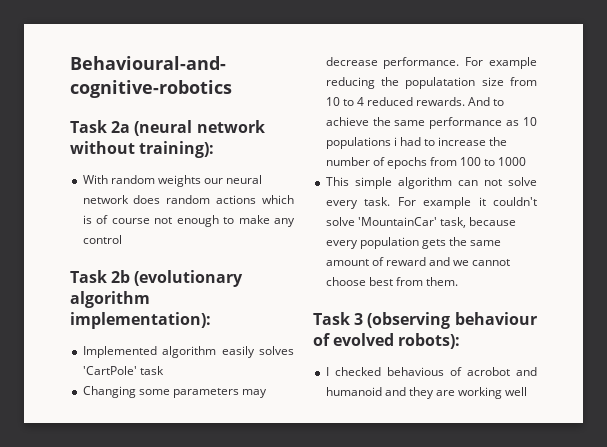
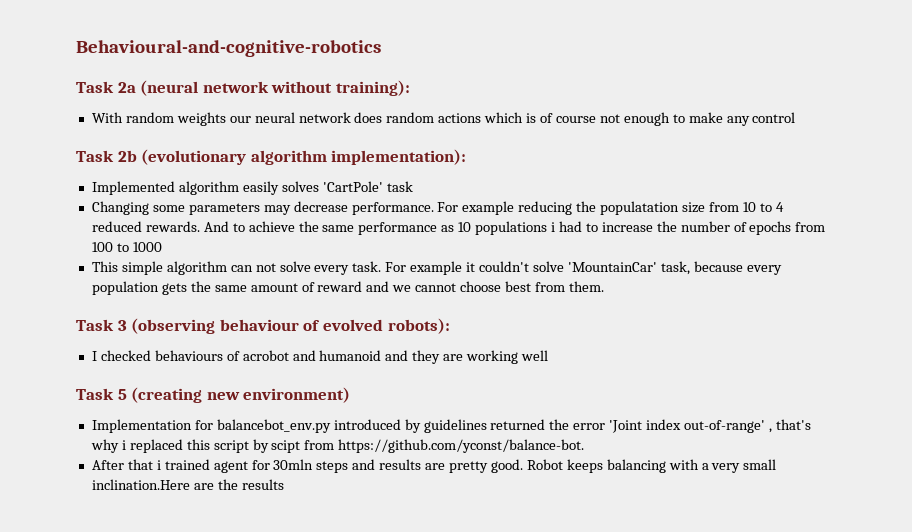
- I checked behavious of acrobot and humanoid and they are working well
+ I checked behaviours of acrobot and humanoid and they are working well
+ Task 5 (creating new environment)
+ Implementation for balancebot_env.py introduced by guidelines returned the error 'Joint index out-of-range' , that's why i replaced this script by scipt from https://github.com/yconst/balance-bot.
+ After that i trained agent for 30mln steps and results are pretty good. Robot keeps balancing with a very small inclination.Here are the results

